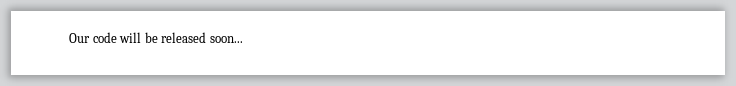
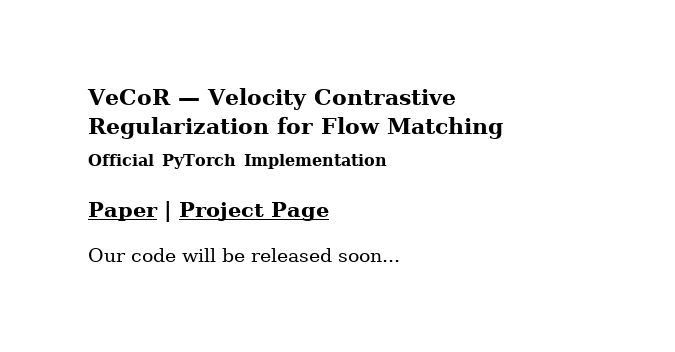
+ VeCoR — Velocity Contrastive Regularization for Flow Matching
+ Official PyTorch Implementation
+ Paper | Project Page

